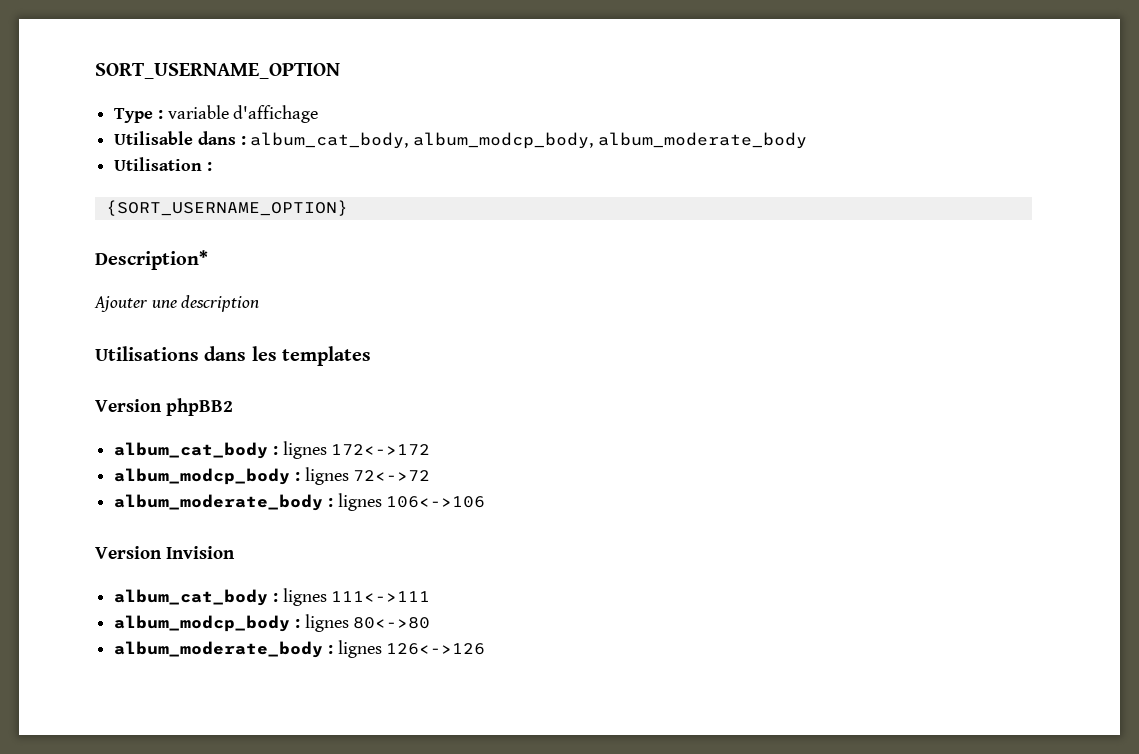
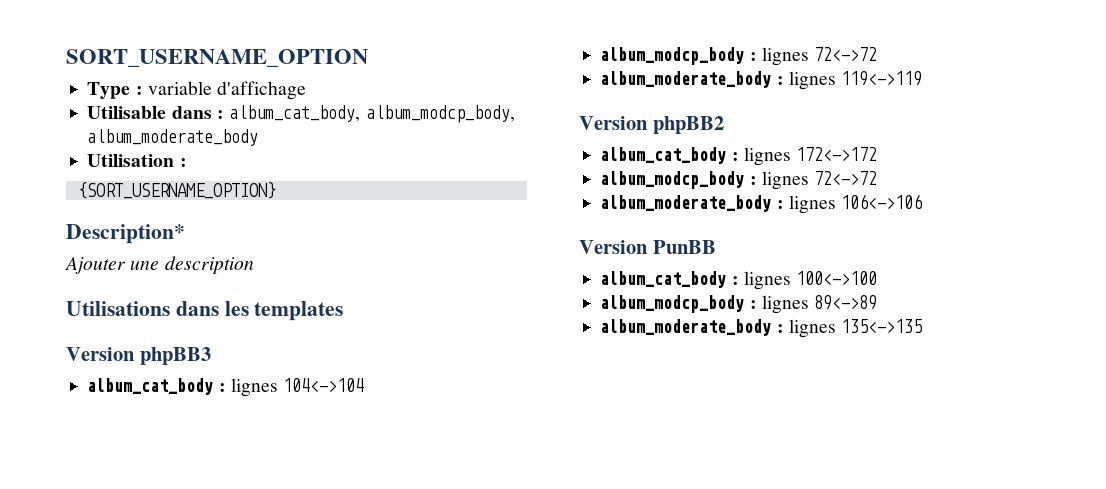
+ Version phpBB3
+ album_cat_body : lignes 104<->104
+ album_modcp_body : lignes 72<->72
+ album_moderate_body : lignes 119<->119
- Version Invision
- album_cat_body : lignes 111<->111
- album_modcp_body : lignes 80<->80
- album_moderate_body : lignes 126<->126
+ Version PunBB
+ album_cat_body : lignes 100<->100
+ album_modcp_body : lignes 89<->89
+ album_moderate_body : lignes 135<->135

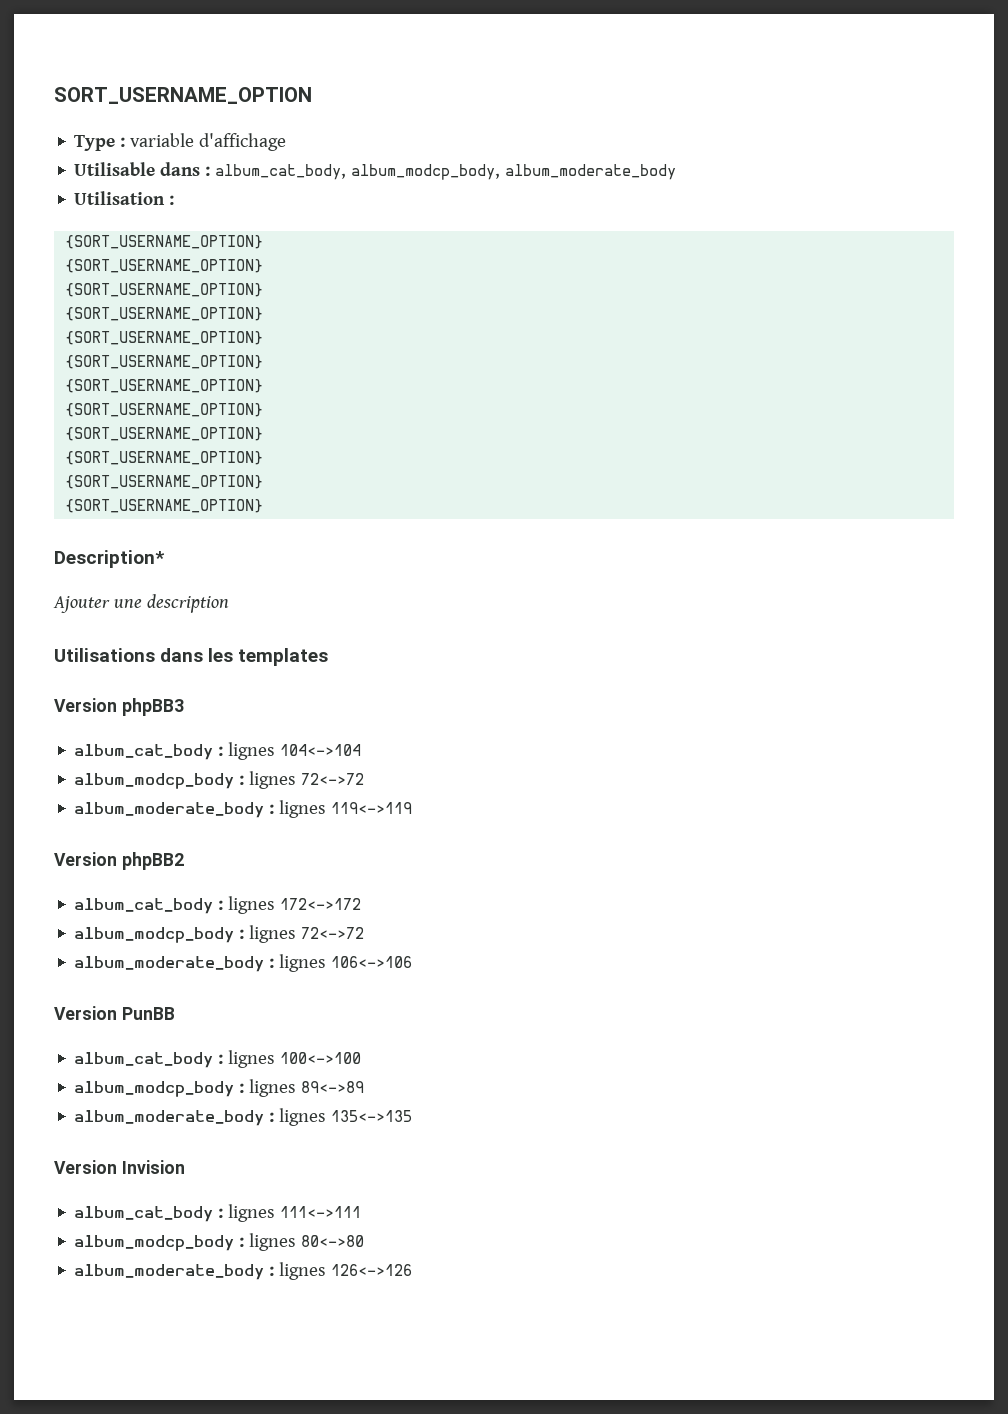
  Utilisation :
+ {SORT_USERNAME_OPTION}
+ {SORT_USERNAME_OPTION}
+ {SORT_USERNAME_OPTION}
+ {SORT_USERNAME_OPTION}
+ {SORT_USERNAME_OPTION}
+ {SORT_USERNAME_OPTION}
+ {SORT_USERNAME_OPTION}
+ {SORT_USERNAME_OPTION}
+ {SORT_USERNAME_OPTION}
+ {SORT_USERNAME_OPTION}
+ {SORT_USERNAME_OPTION}
+ Version Invision
+ album_cat_body : lignes 111<->111
+ album_modcp_body : lignes 80<->80
+ album_moderate_body : lignes 126<->126

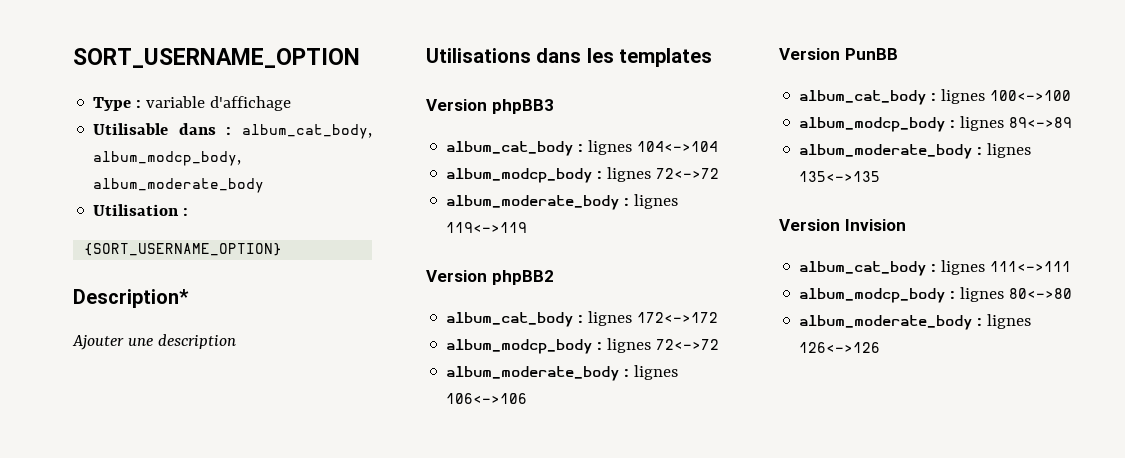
  Utilisation :
- {SORT_USERNAME_OPTION}
- {SORT_USERNAME_OPTION}
- {SORT_USERNAME_OPTION}
- {SORT_USERNAME_OPTION}
- {SORT_USERNAME_OPTION}
- {SORT_USERNAME_OPTION}
- {SORT_USERNAME_OPTION}
- {SORT_USERNAME_OPTION}
- {SORT_USERNAME_OPTION}
- {SORT_USERNAME_OPTION}
- {SORT_USERNAME_OPTION}

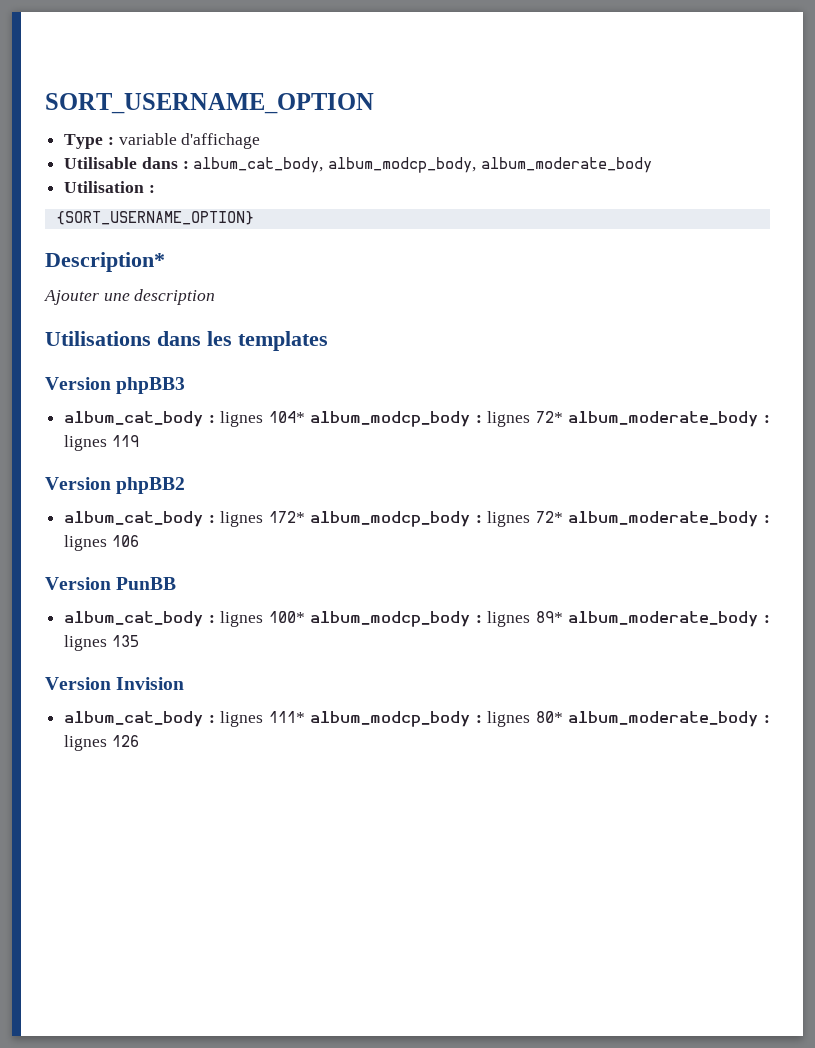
- album_cat_body : lignes 104<->104
- album_modcp_body : lignes 72<->72
- album_moderate_body : lignes 119<->119
+ album_cat_body : lignes 104* album_modcp_body : lignes 72* album_moderate_body : lignes 119
- album_cat_body : lignes 172<->172
- album_modcp_body : lignes 72<->72
- album_moderate_body : lignes 106<->106
+ album_cat_body : lignes 172* album_modcp_body : lignes 72* album_moderate_body : lignes 106
- album_cat_body : lignes 100<->100
- album_modcp_body : lignes 89<->89
- album_moderate_body : lignes 135<->135
+ album_cat_body : lignes 100* album_modcp_body : lignes 89* album_moderate_body : lignes 135
- album_cat_body : lignes 111<->111
- album_modcp_body : lignes 80<->80
- album_moderate_body : lignes 126<->126
+ album_cat_body : lignes 111* album_modcp_body : lignes 80* album_moderate_body : lignes 126

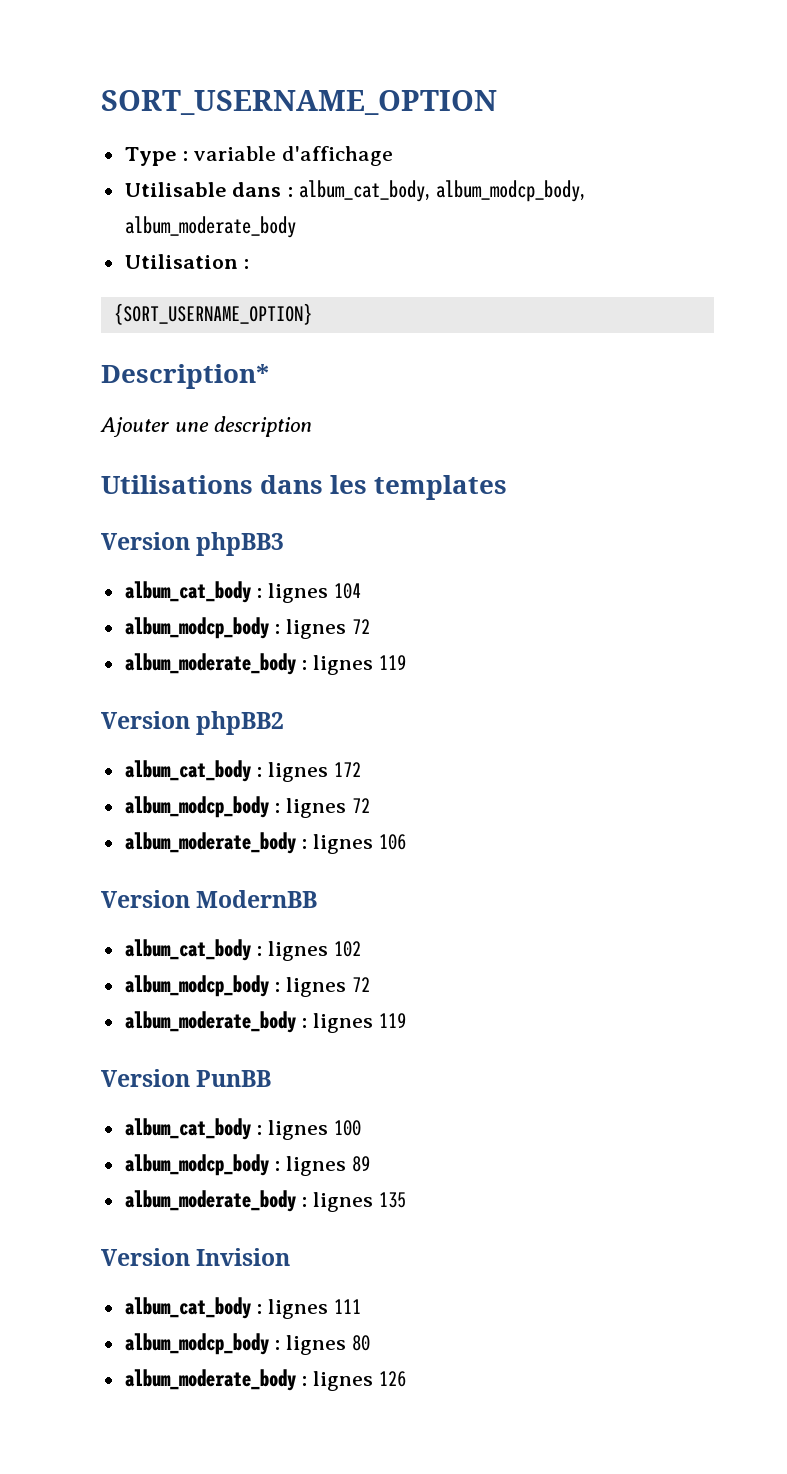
- album_cat_body : lignes 104* album_modcp_body : lignes 72* album_moderate_body : lignes 119
+ album_cat_body : lignes 104
+ album_modcp_body : lignes 72
+ album_moderate_body : lignes 119
- album_cat_body : lignes 172* album_modcp_body : lignes 72* album_moderate_body : lignes 106
+ album_cat_body : lignes 172
+ album_modcp_body : lignes 72
+ album_moderate_body : lignes 106
+ Version ModernBB
+ album_cat_body : lignes 102
+ album_modcp_body : lignes 72
+ album_moderate_body : lignes 119
- album_cat_body : lignes 100* album_modcp_body : lignes 89* album_moderate_body : lignes 135
+ album_cat_body : lignes 100
+ album_modcp_body : lignes 89
+ album_moderate_body : lignes 135
- album_cat_body : lignes 111* album_modcp_body : lignes 80* album_moderate_body : lignes 126
+ album_cat_body : lignes 111
+ album_modcp_body : lignes 80
+ album_moderate_body : lignes 126

